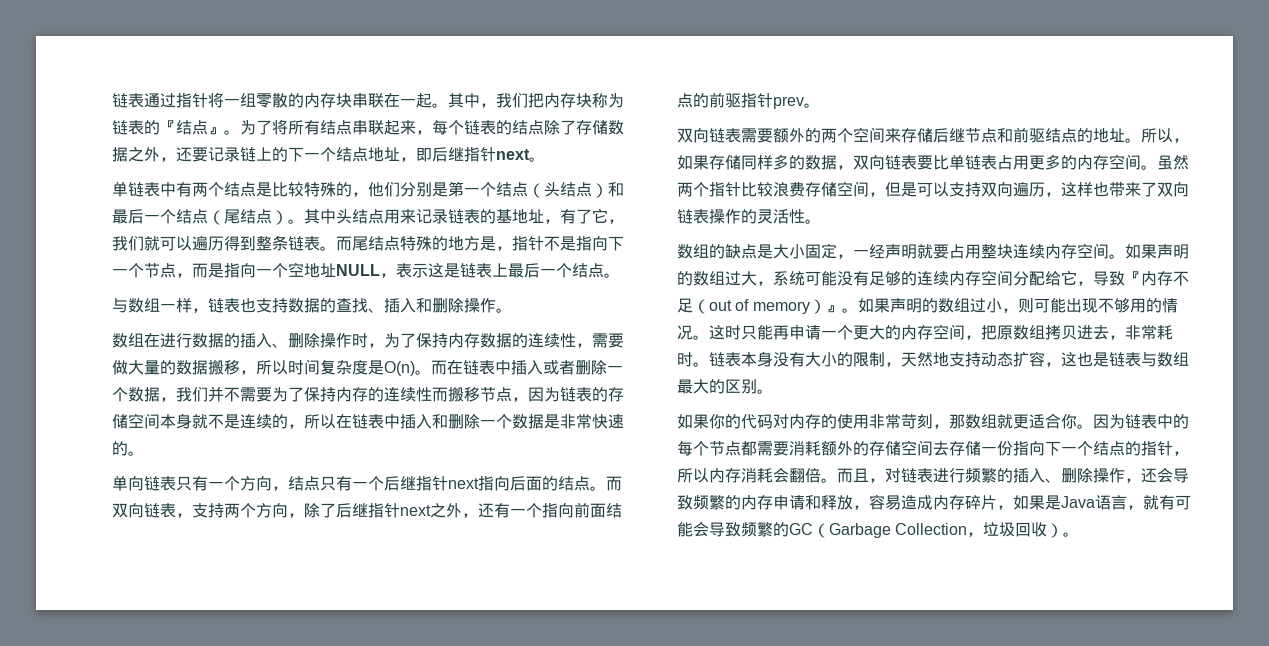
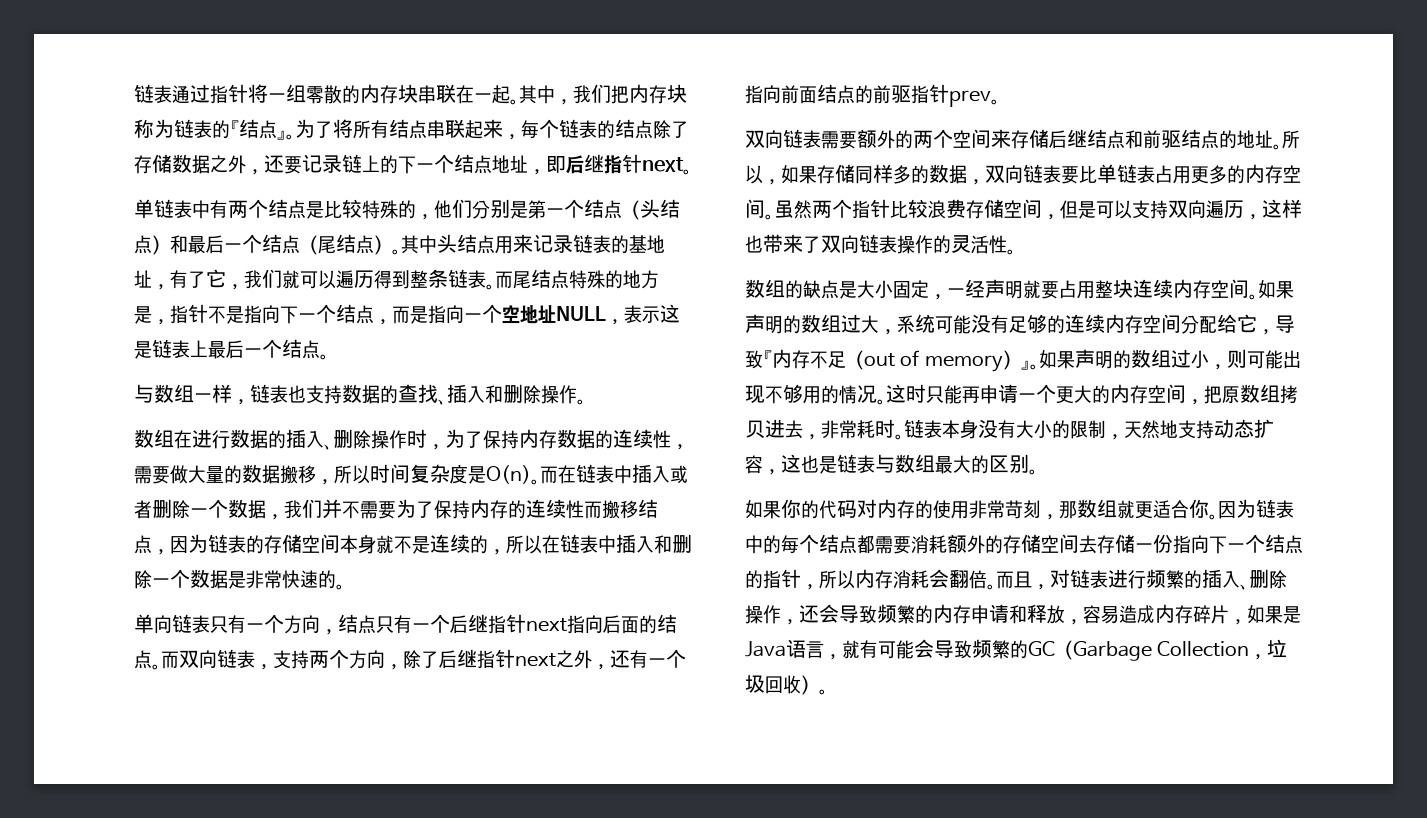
- 而尾结点特殊的地方是，指针不是指向下一个节点，而是指向一个空地址NULL，表示这是链表上最后一个结点。
+ 而尾结点特殊的地方是，指针不是指向下一个结点，而是指向一个空地址NULL，表示这是链表上最后一个结点。
- 而在链表中插入或者删除一个数据，我们并不需要为了保持内存的连续性而搬移节点，因为链表的存储空间本身就不是连续的，所以在链表中插入和删除一个数据是非常快速的。
+ 而在链表中插入或者删除一个数据，我们并不需要为了保持内存的连续性而搬移结点，因为链表的存储空间本身就不是连续的，所以在链表中插入和删除一个数据是非常快速的。
- 双向链表需要额外的两个空间来存储后继节点和前驱结点的地址。
+ 双向链表需要额外的两个空间来存储后继结点和前驱结点的地址。
- 因为链表中的每个节点都需要消耗额外的存储空间去存储一份指向下一个结点的指针，所以内存消耗会翻倍。
+ 因为链表中的每个结点都需要消耗额外的存储空间去存储一份指向下一个结点的指针，所以内存消耗会翻倍。

